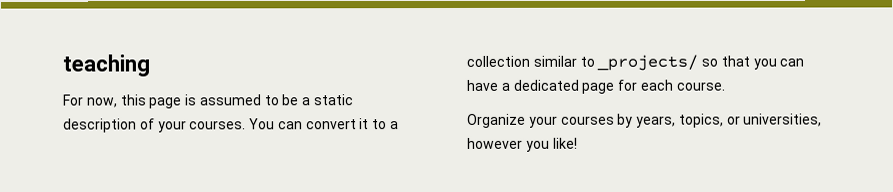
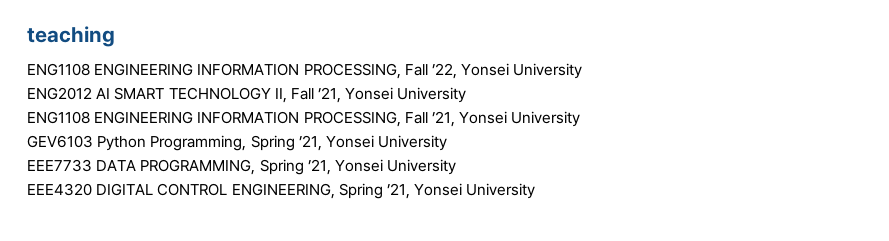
- For now, this page is assumed to be a static description of your courses. You can convert it to a collection similar to _projects/ so that you can have a dedicated page for each course.
- Organize your courses by years, topics, or universities, however you like!
+ ENG1108 ENGINEERING INFORMATION PROCESSING, Fall ’22, Yonsei University
+ ENG2012 AI SMART TECHNOLOGY II, Fall ’21, Yonsei University
+ ENG1108 ENGINEERING INFORMATION PROCESSING, Fall ’21, Yonsei University
+ GEV6103 Python Programming, Spring ’21, Yonsei University
+ EEE7733 DATA PROGRAMMING, Spring ’21, Yonsei University
+ EEE4320 DIGITAL CONTROL ENGINEERING, Spring ’21, Yonsei University

